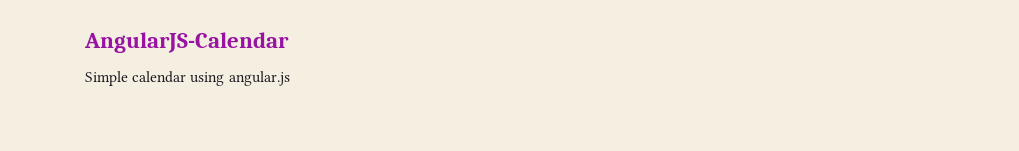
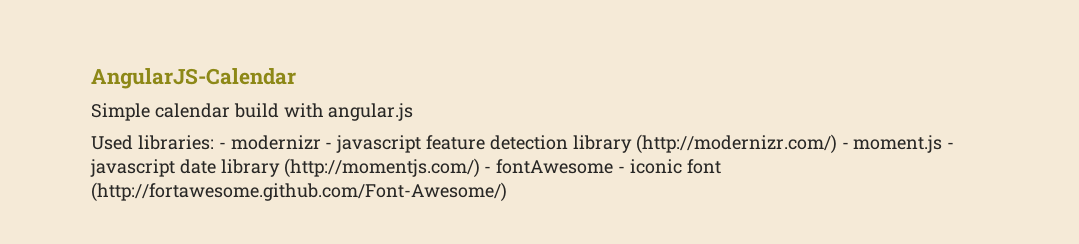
- Simple calendar using angular.js
+ Simple calendar build with angular.js
+ Used libraries: - modernizr - javascript feature detection library (http://modernizr.com/) - moment.js - javascript date library (http://momentjs.com/) - fontAwesome - iconic font (http://fortawesome.github.com/Font-Awesome/)

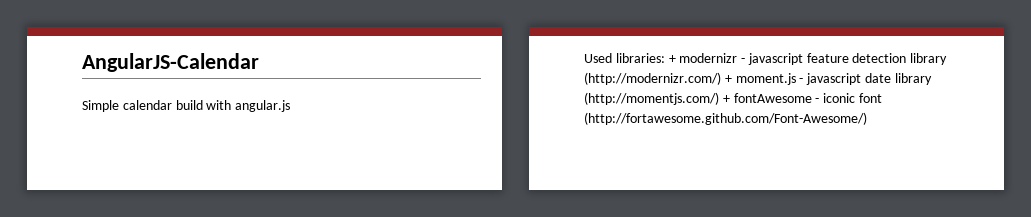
- Used libraries: - modernizr - javascript feature detection library (http://modernizr.com/) - moment.js - javascript date library (http://momentjs.com/) - fontAwesome - iconic font (http://fortawesome.github.com/Font-Awesome/)
+ Used libraries: + modernizr - javascript feature detection library (http://modernizr.com/) + moment.js - javascript date library (http://momentjs.com/) + fontAwesome - iconic font (http://fortawesome.github.com/Font-Awesome/)

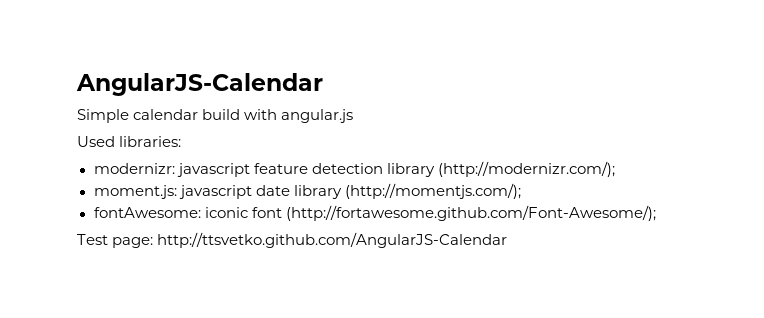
- Used libraries: + modernizr - javascript feature detection library (http://modernizr.com/) + moment.js - javascript date library (http://momentjs.com/) + fontAwesome - iconic font (http://fortawesome.github.com/Font-Awesome/)
+ Used libraries:
+ modernizr: javascript feature detection library (http://modernizr.com/);
+ moment.js: javascript date library (http://momentjs.com/);
+ fontAwesome: iconic font (http://fortawesome.github.com/Font-Awesome/);
+ Test page: http://ttsvetko.github.com/AngularJS-Calendar

